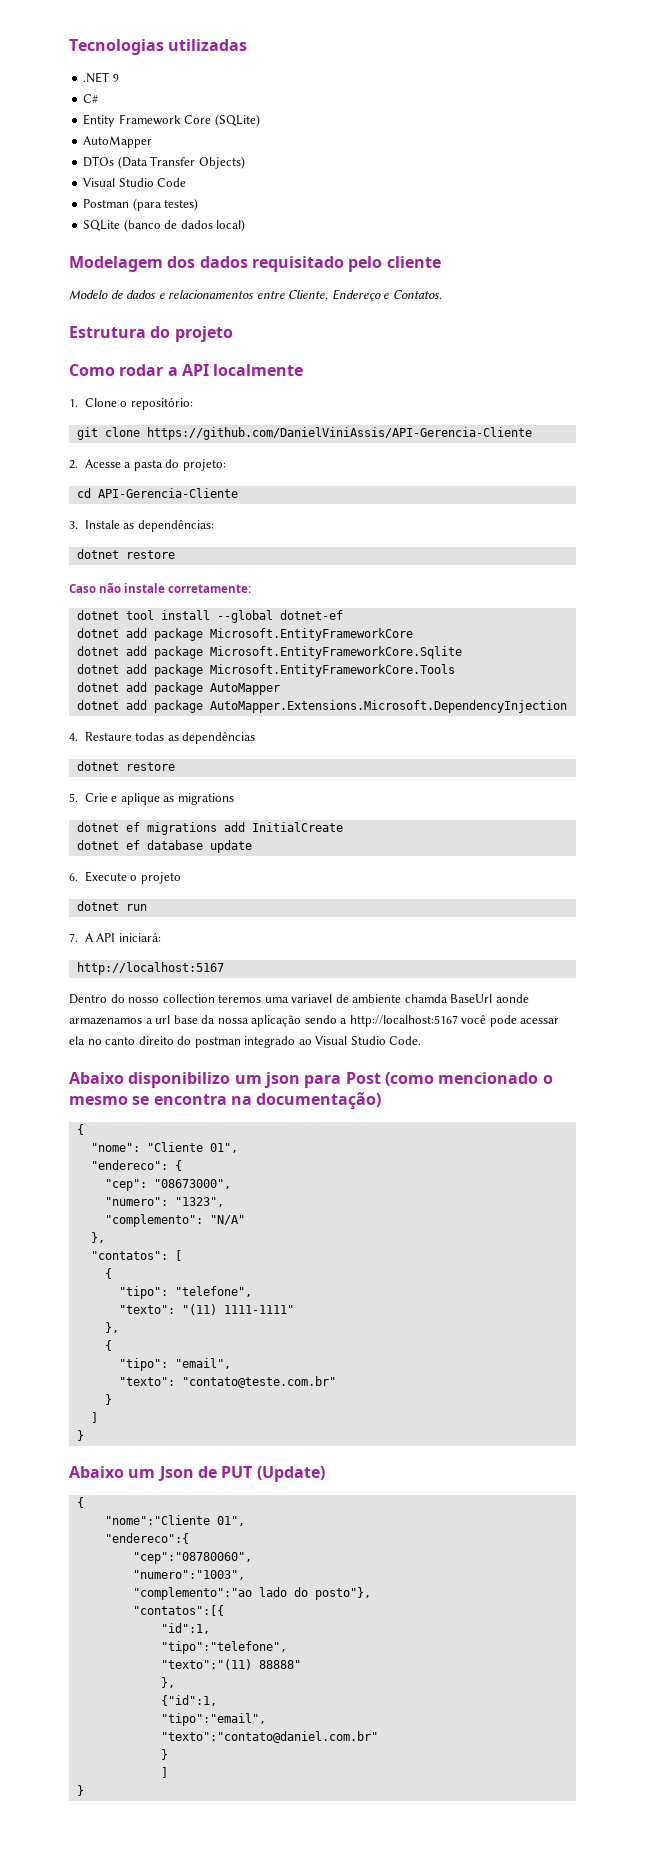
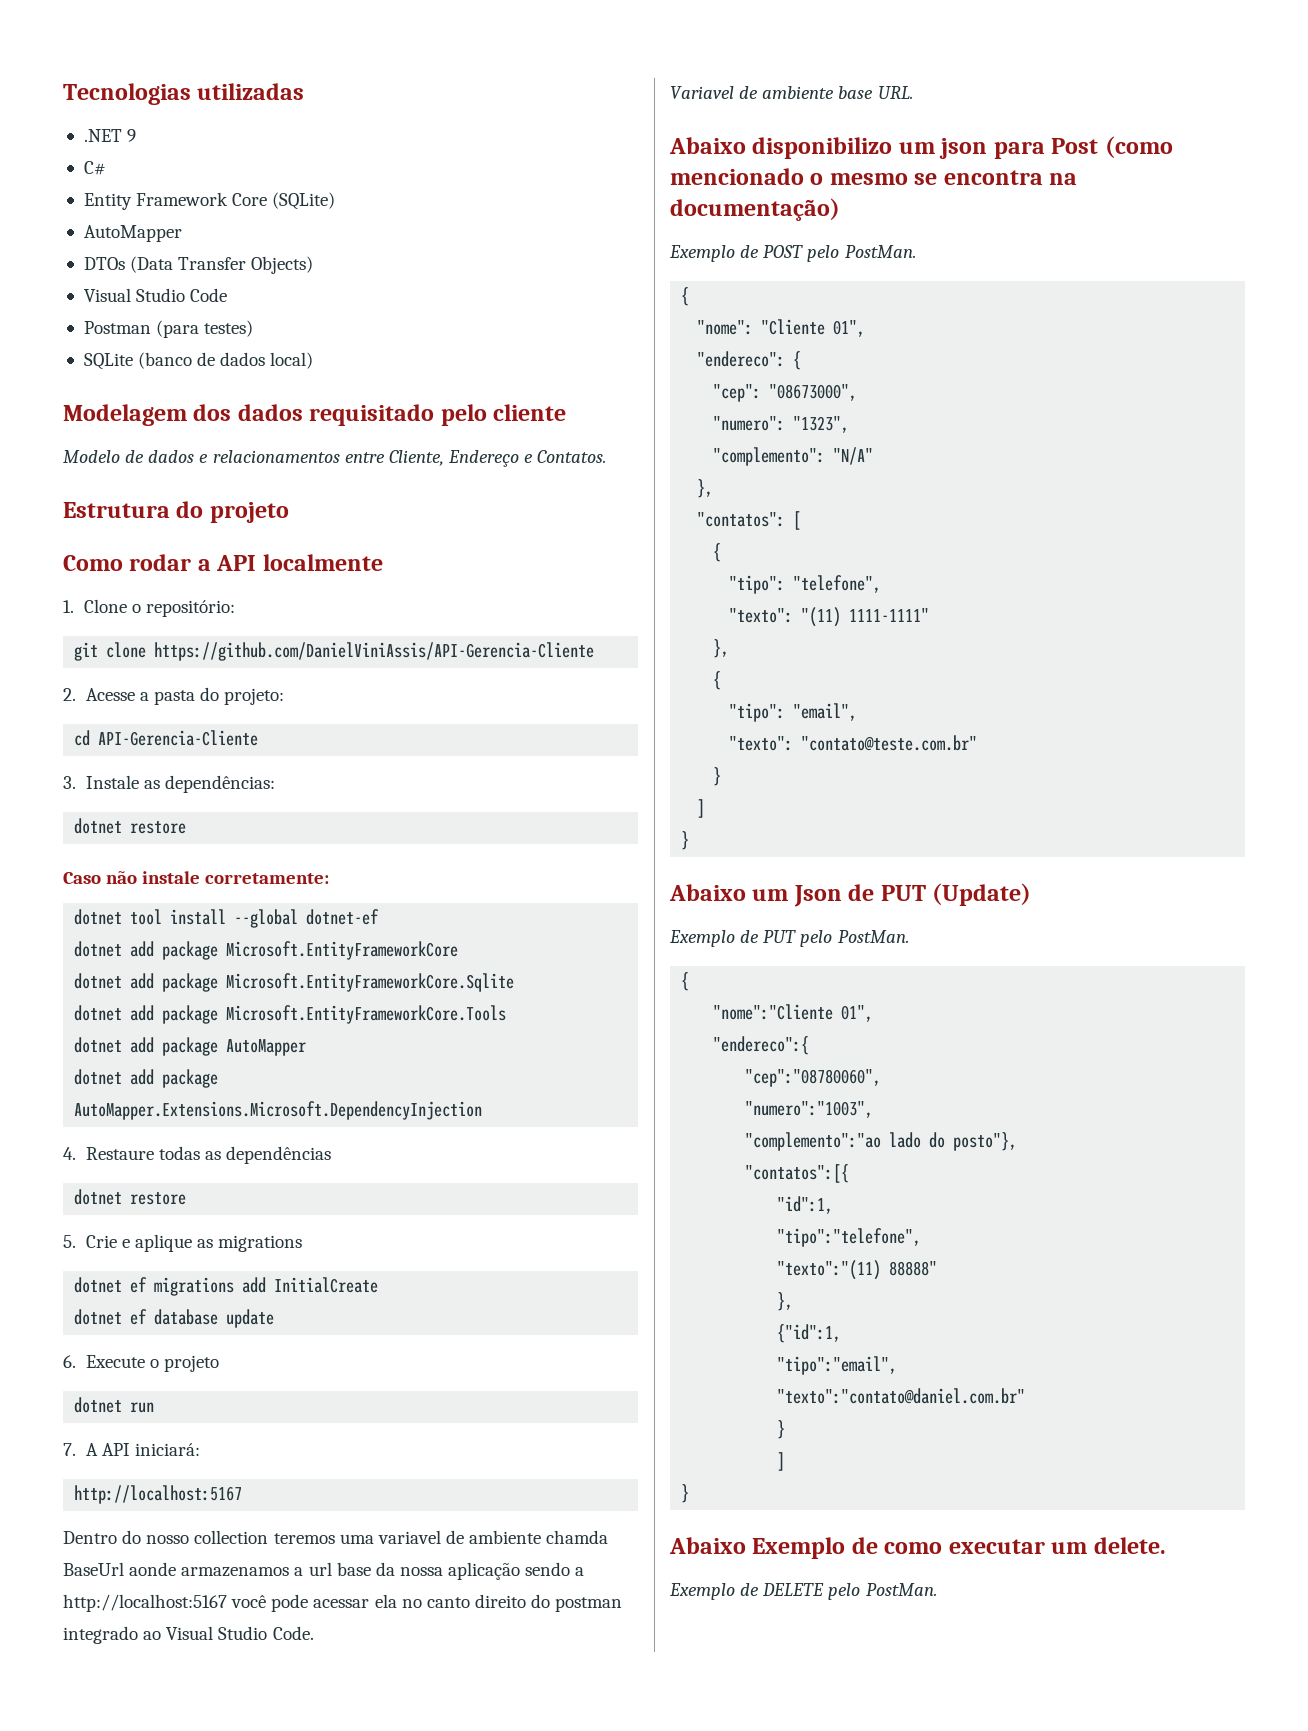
+ Variavel de ambiente base URL.
+ Exemplo de POST pelo PostMan.
+ Exemplo de PUT pelo PostMan.
+ Abaixo Exemplo de como executar um delete.
+ Exemplo de DELETE pelo PostMan.

